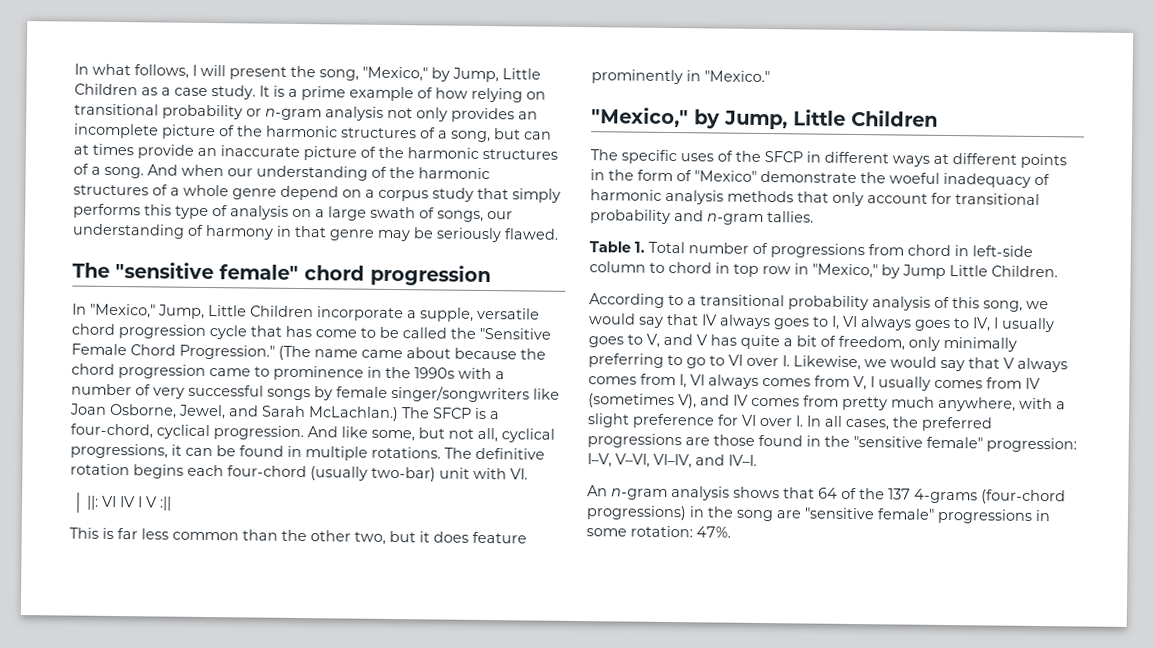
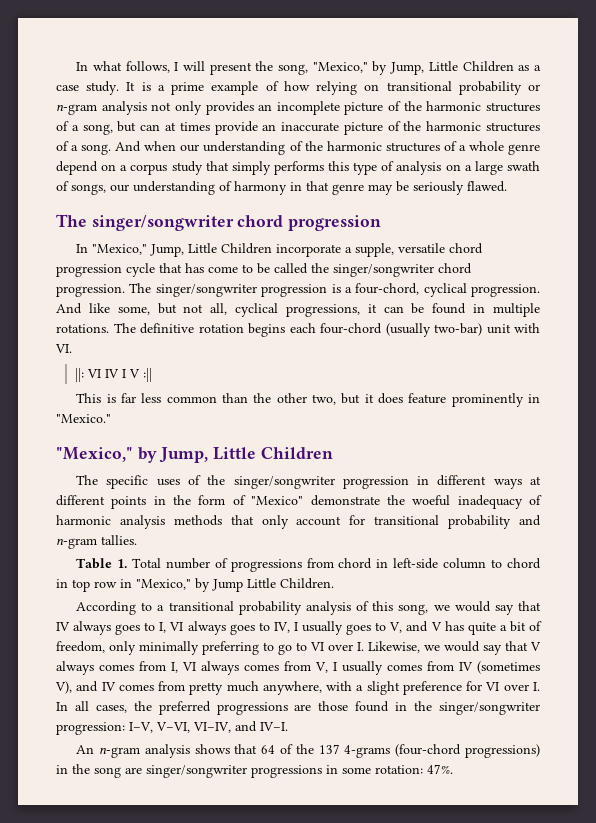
- The "sensitive female" chord progression
+ The singer/songwriter chord progression
- In "Mexico," Jump, Little Children incorporate a supple, versatile chord progression cycle that has come to be called the "Sensitive Female Chord Progression." (The name came about because the chord progression came to prominence in the 1990s with a number of very successful songs by female singer/songwriters like Joan Osborne, Jewel, and Sarah McLachlan.) The SFCP is a four-chord, cyclical progression.
+ In "Mexico," Jump, Little Children incorporate a supple, versatile chord progression cycle that has come to be called the singer/songwriter chord progression. The singer/songwriter progression is a four-chord, cyclical progression.
- The specific uses of the SFCP in different ways at different points in the form of "Mexico" demonstrate the woeful inadequacy of harmonic analysis methods that only account for transitional probability and n-gram tallies.
+ The specific uses of the singer/songwriter progression in different ways at different points in the form of "Mexico" demonstrate the woeful inadequacy of harmonic analysis methods that only account for transitional probability and n-gram tallies.
- According to a transitional probability analysis of this song, we would say that IV always goes to I, VI always goes to IV, I usually goes to V, and V has quite a bit of freedom, only minimally preferring to go to VI over I. Likewise, we would say that V always comes from I, VI always comes from V, I usually comes from IV (sometimes V), and IV comes from pretty much anywhere, with a slight preference for VI over I. In all cases, the preferred progressions are those found in the "sensitive female" progression:
+ According to a transitional probability analysis of this song, we would say that IV always goes to I, VI always goes to IV, I usually goes to V, and V has quite a bit of freedom, only minimally preferring to go to VI over I. Likewise, we would say that V always comes from I, VI always comes from V, I usually comes from IV (sometimes V), and IV comes from pretty much anywhere, with a slight preference for VI over I. In all cases, the preferred progressions are those found in the singer/songwriter progression:
- An n-gram analysis shows that 64 of the 137 4-grams (four-chord progressions) in the song are "sensitive female" progressions in some rotation: 47%.
+ An n-gram analysis shows that 64 of the 137 4-grams (four-chord progressions) in the song are singer/songwriter progressions in some rotation: 47%.

